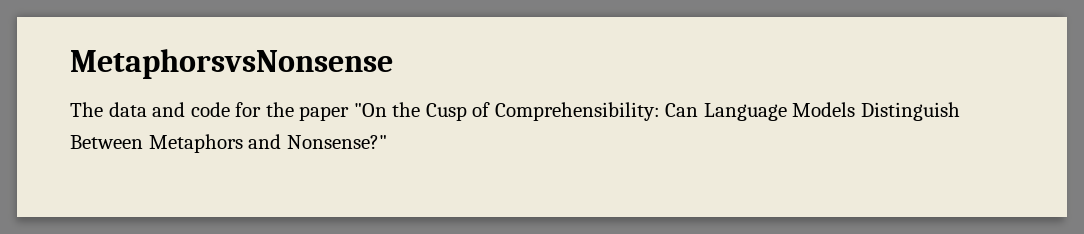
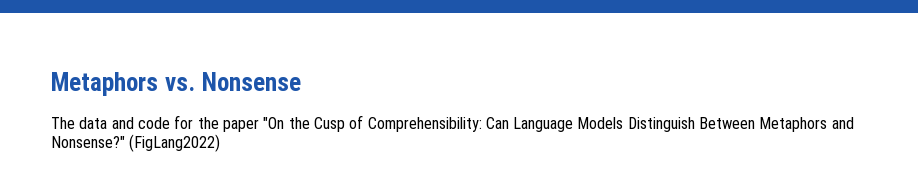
- MetaphorsvsNonsense
+ Metaphors vs. Nonsense
+ (FigLang2022)

